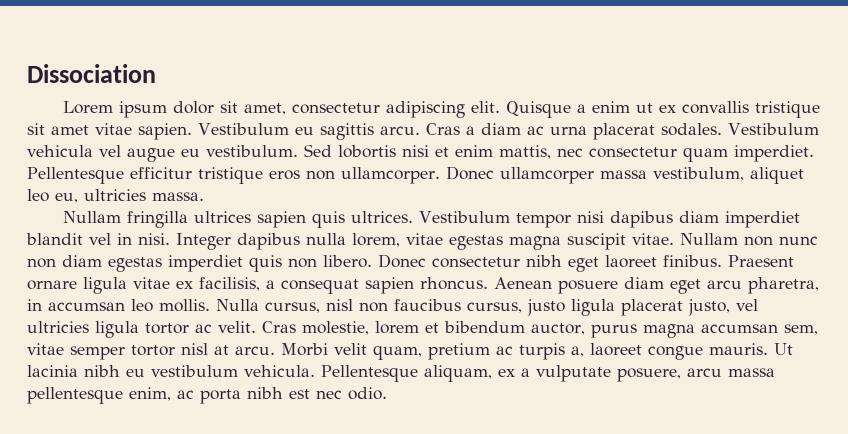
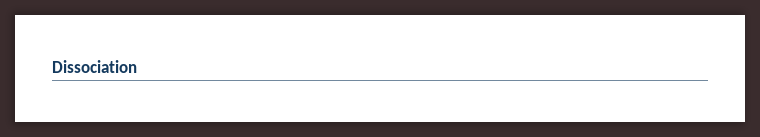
- Lorem ipsum dolor sit amet, consectetur adipiscing elit. Quisque a enim ut ex convallis tristique sit amet vitae sapien. Vestibulum eu sagittis arcu. Cras a diam ac urna placerat sodales. Vestibulum vehicula vel augue eu vestibulum. Sed lobortis nisi et enim mattis, nec consectetur quam imperdiet. Pellentesque efficitur tristique eros non ullamcorper. Donec ullamcorper massa vestibulum, aliquet leo eu, ultricies massa.
- Nullam fringilla ultrices sapien quis ultrices. Vestibulum tempor nisi dapibus diam imperdiet blandit vel in nisi. Integer dapibus nulla lorem, vitae egestas magna suscipit vitae. Nullam non nunc non diam egestas imperdiet quis non libero. Donec consectetur nibh eget laoreet finibus. Praesent ornare ligula vitae ex facilisis, a consequat sapien rhoncus. Aenean posuere diam eget arcu pharetra, in accumsan leo mollis. Nulla cursus, nisl non faucibus cursus, justo ligula placerat justo, vel ultricies ligula tortor ac velit. Cras molestie, lorem et bibendum auctor, purus magna accumsan sem, vitae semper tortor nisl at arcu. Morbi velit quam, pretium ac turpis a, laoreet congue mauris. Ut lacinia nibh eu vestibulum vehicula. Pellentesque aliquam, ex a vulputate posuere, arcu massa pellentesque enim, ac porta nibh est nec odio.

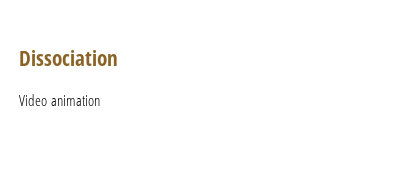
+ Video animation

